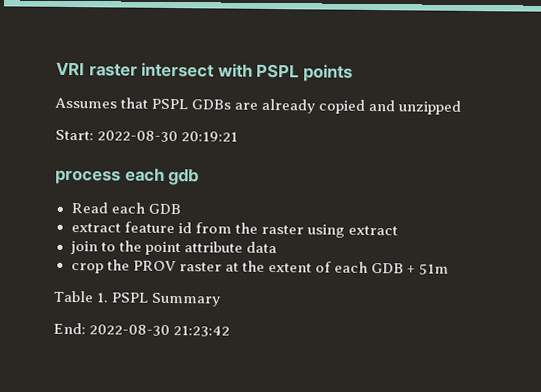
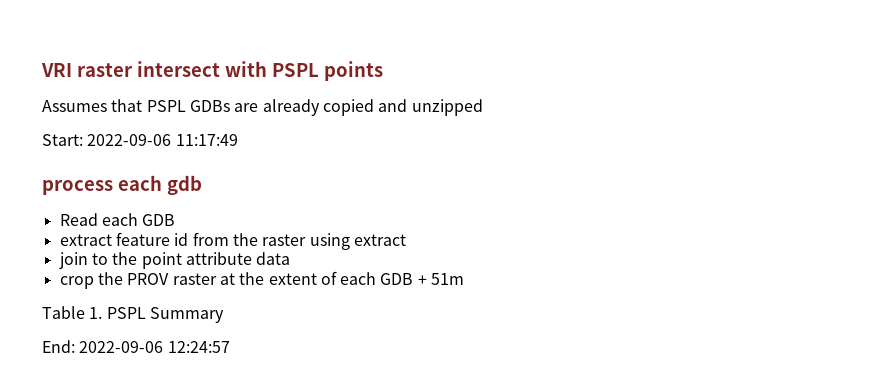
- Start: 2022-08-30 20:19:21
+ Start: 2022-09-06 11:17:49
- End: 2022-08-30 21:23:42
+ End: 2022-09-06 12:24:57

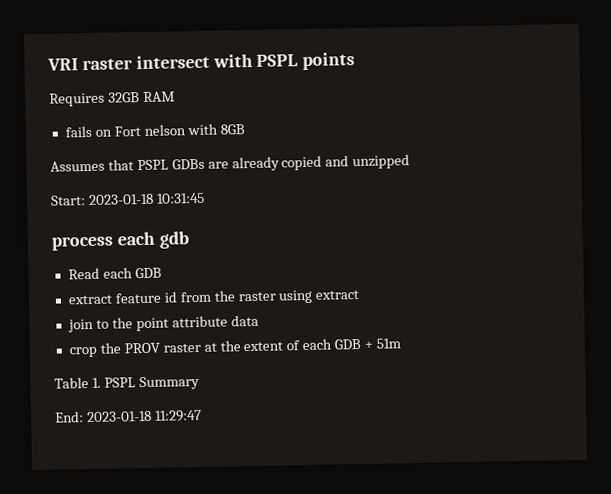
+ Requires 32GB RAM
+ fails on Fort nelson with 8GB
- Start: 2022-09-06 11:17:49
+ Start: 2023-01-18 10:31:45
- End: 2022-09-06 12:24:57
+ End: 2023-01-18 11:29:47

